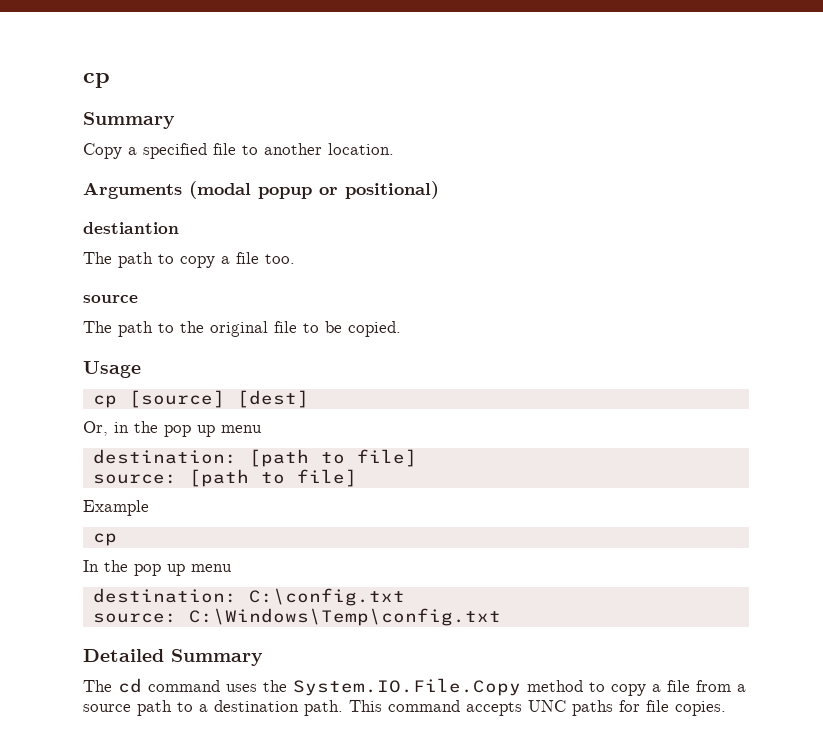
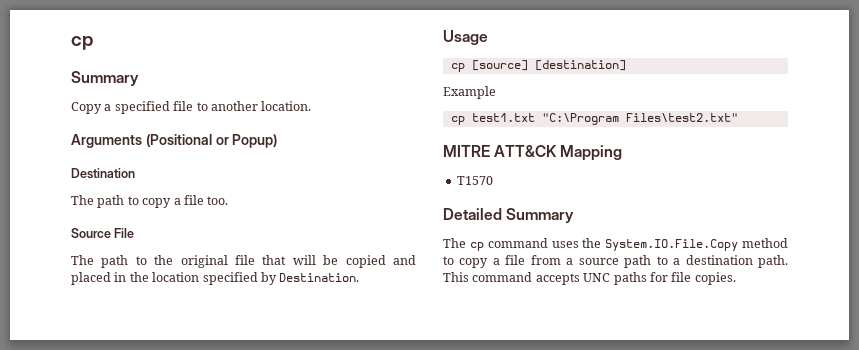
- Arguments (modal popup or positional)
- destiantion
+ Arguments (Positional or Popup)
+ Destination
  The path to copy a file too.
- source
+ Source File
- The path to the original file to be copied.
+ The path to the original file that will be copied and placed in the location specified by Destination.
  Usage
- cp [source] [dest]
- Or, in the pop up menu
- destination: [path to file]
- source: [path to file]
+ cp [source] [destination]
  Example
- cp
- In the pop up menu
- destination: C:\config.txt
- source: C:\Windows\Temp\config.txt
+ cp test1.txt "C:\Program Files\test2.txt"
+ MITRE ATT&CK Mapping
+ T1570
- The cd command uses the System.IO.File.Copy method to copy a file from a source path to a destination path.
+ The cp command uses the System.IO.File.Copy method to copy a file from a source path to a destination path.

